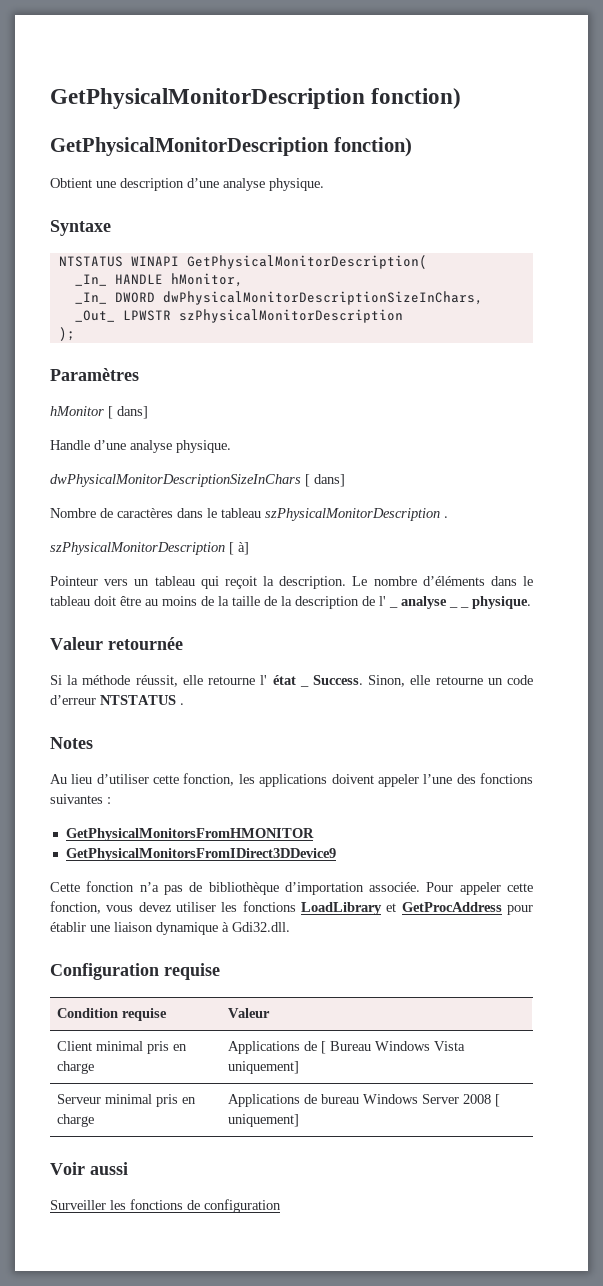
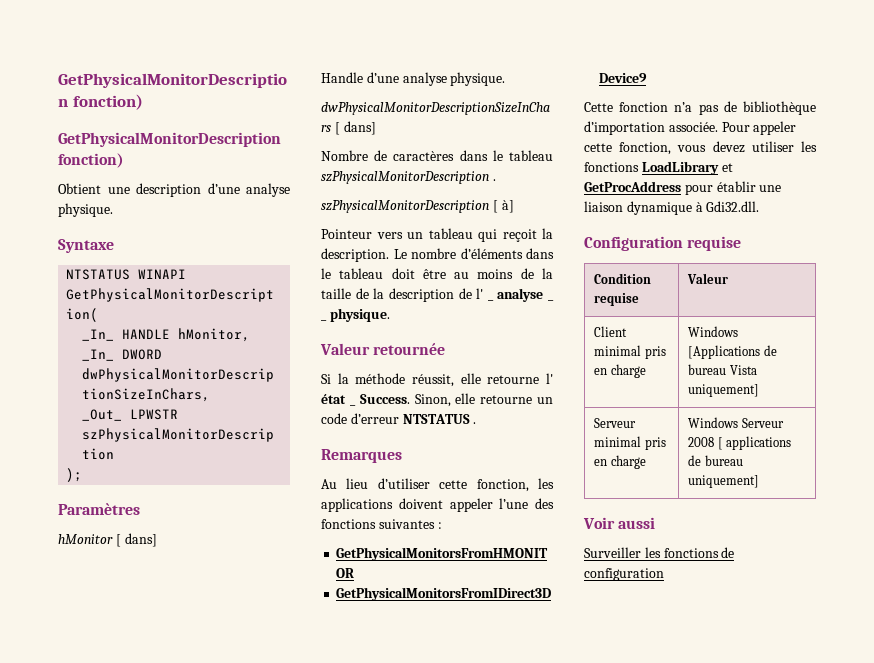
- Notes
+ Remarques
- Client minimal pris en charge | Applications de [ Bureau Windows Vista uniquement]
+ Client minimal pris en charge | Windows [Applications de bureau Vista uniquement]
- Serveur minimal pris en charge | Applications de bureau Windows Server 2008 [ uniquement]
+ Serveur minimal pris en charge | Windows Serveur 2008 [ applications de bureau uniquement]

